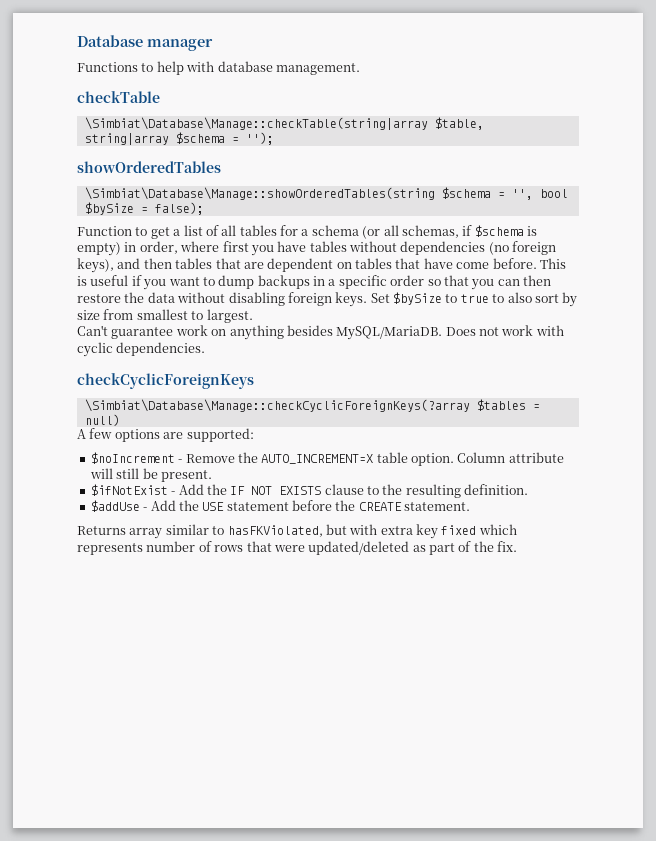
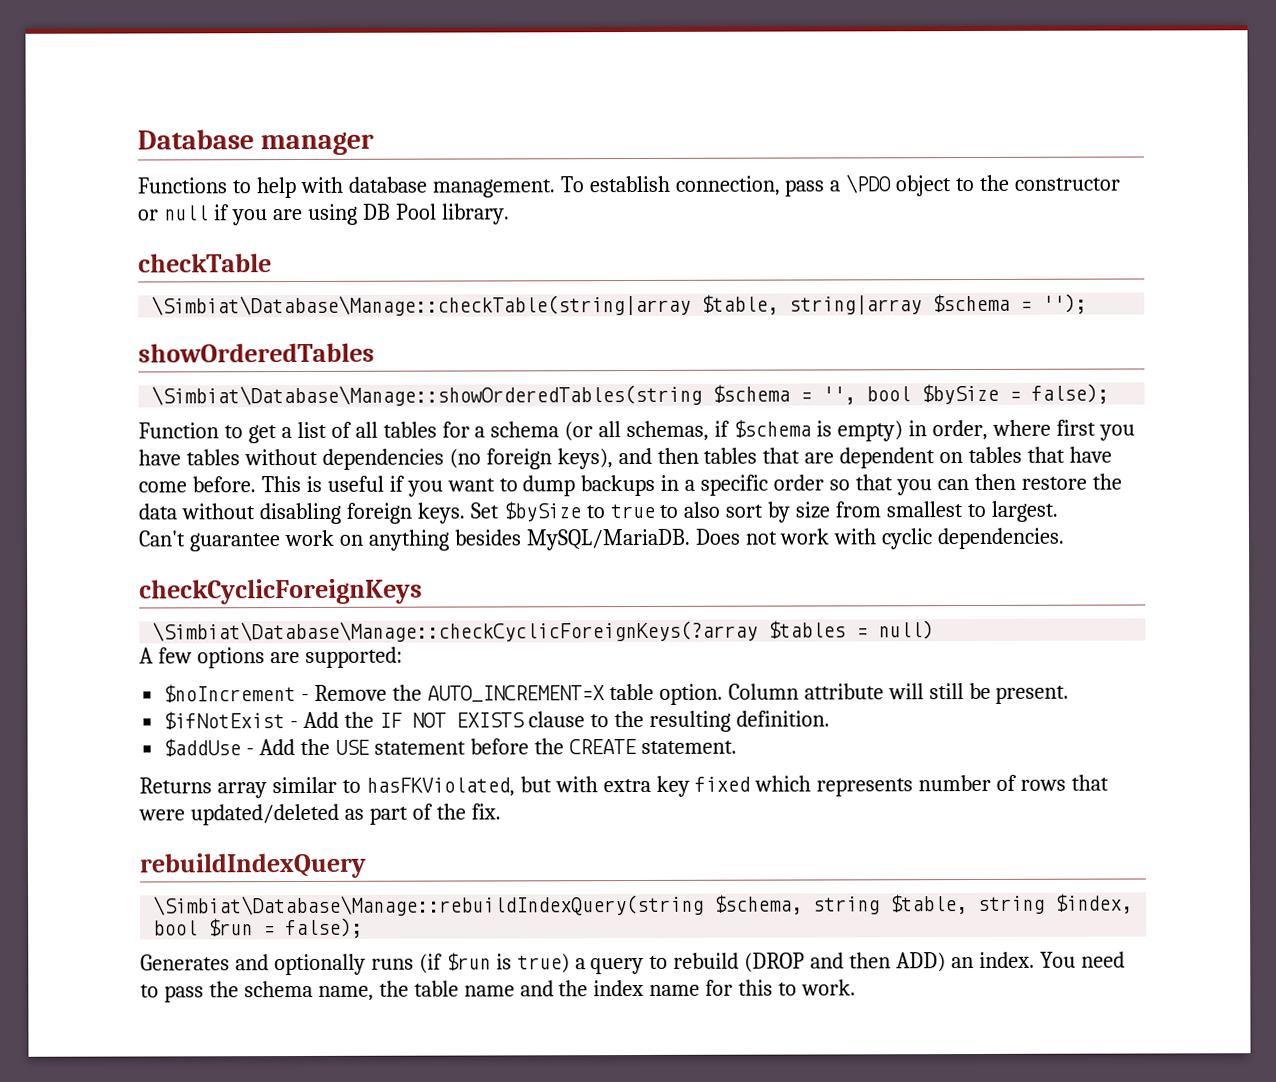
+ To establish connection, pass a \PDO object to the constructor or null if you are using DB Pool library.
+ rebuildIndexQuery
+ \Simbiat\Database\Manage::rebuildIndexQuery(string $schema, string $table, string $index, bool $run = false);
+ Generates and optionally runs (if $run is true) a query to rebuild (DROP and then ADD) an index. You need to pass the schema name, the table name and the index name for this to work.

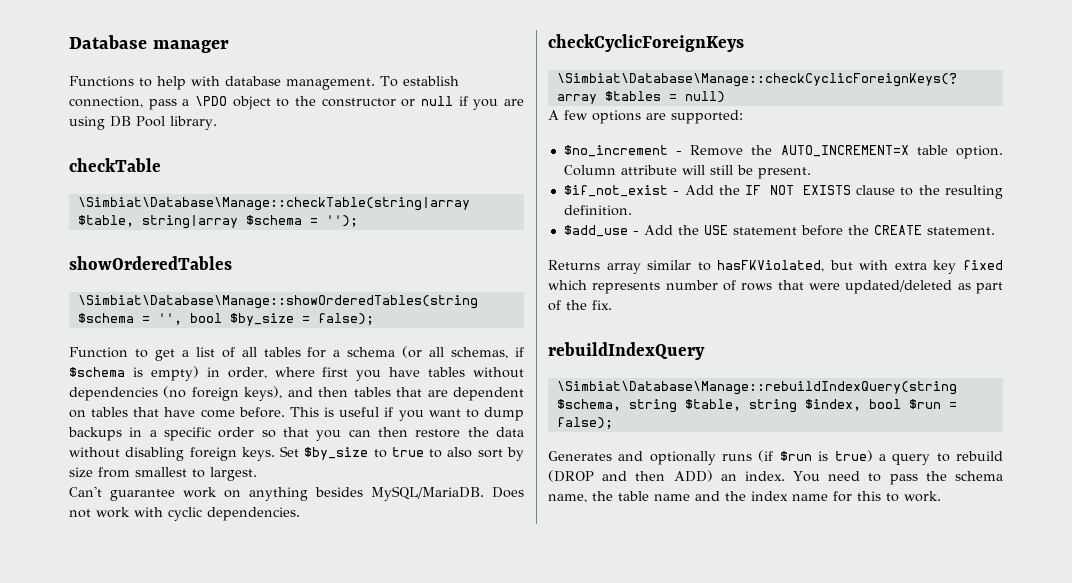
- \Simbiat\Database\Manage::showOrderedTables(string $schema = '', bool $bySize = false);
+ \Simbiat\Database\Manage::showOrderedTables(string $schema = '', bool $by_size = false);
- Set $bySize to true to also sort by size from smallest to largest.
+ Set $by_size to true to also sort by size from smallest to largest.
- $noIncrement - Remove the AUTO_INCREMENT=X table option.
+ $no_increment - Remove the AUTO_INCREMENT=X table option.
- $ifNotExist - Add the IF NOT EXISTS clause to the resulting definition.
+ $if_not_exist - Add the IF NOT EXISTS clause to the resulting definition.
- $addUse - Add the USE statement before the CREATE statement.
+ $add_use - Add the USE statement before the CREATE statement.

